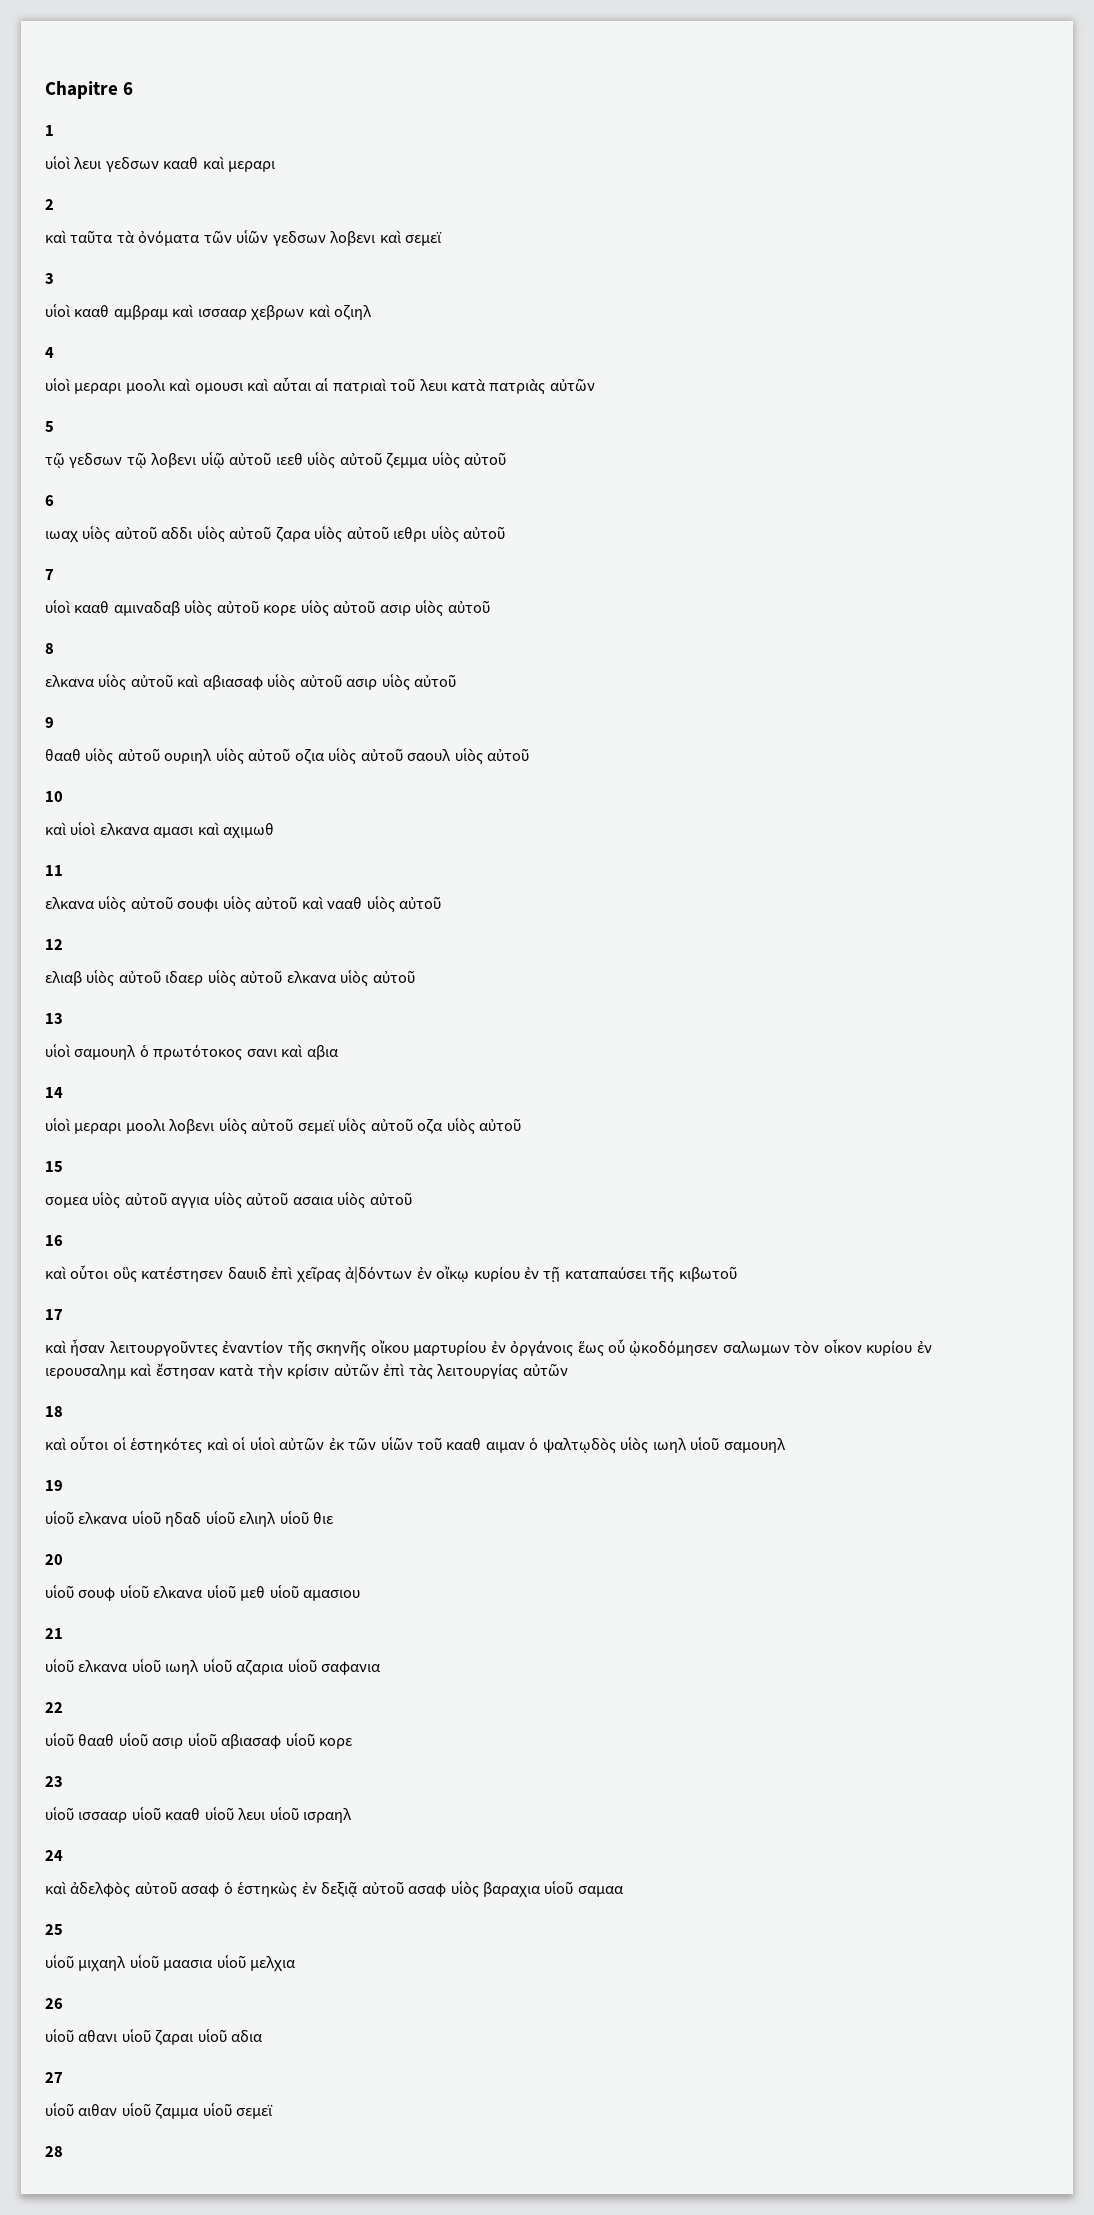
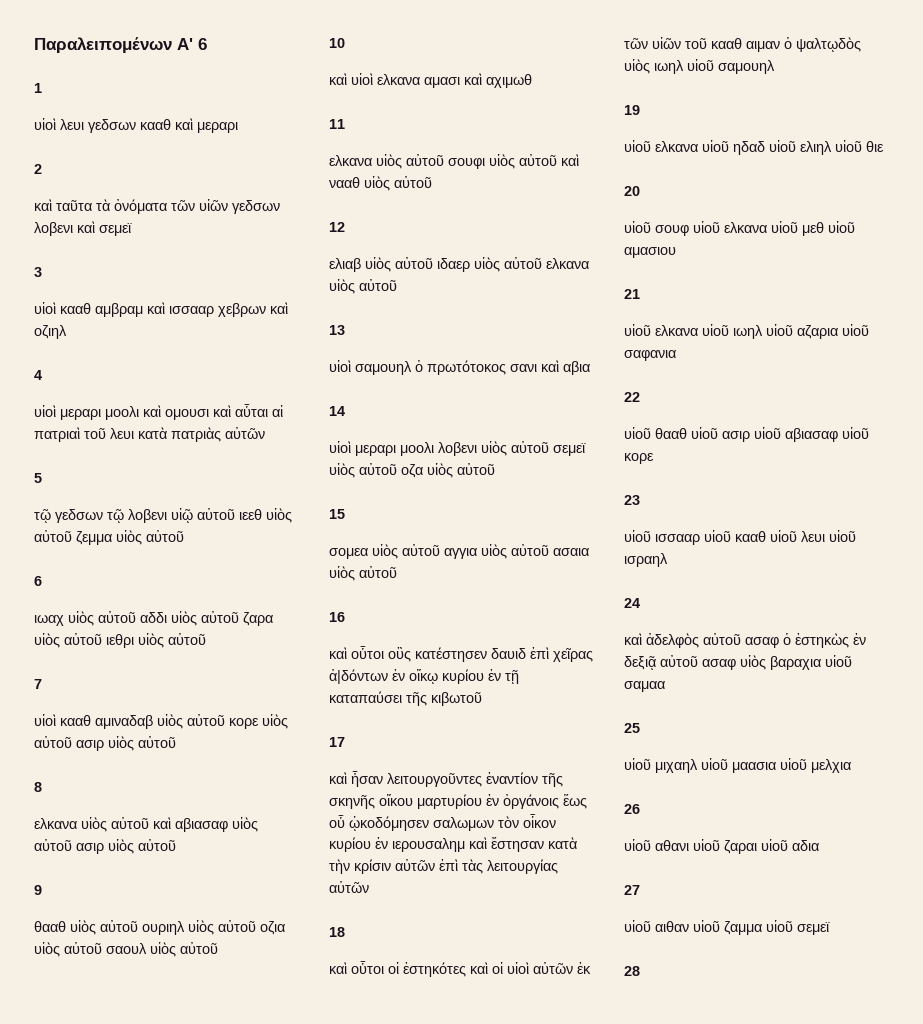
- Chapitre 6
+ Παραλειπομένων Αʹ 6

